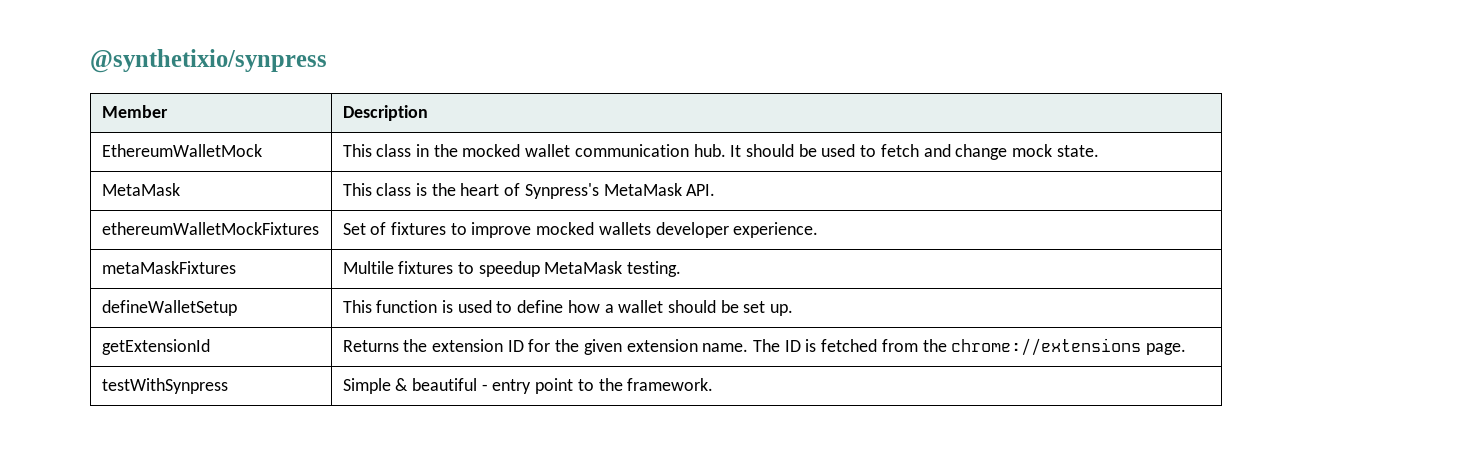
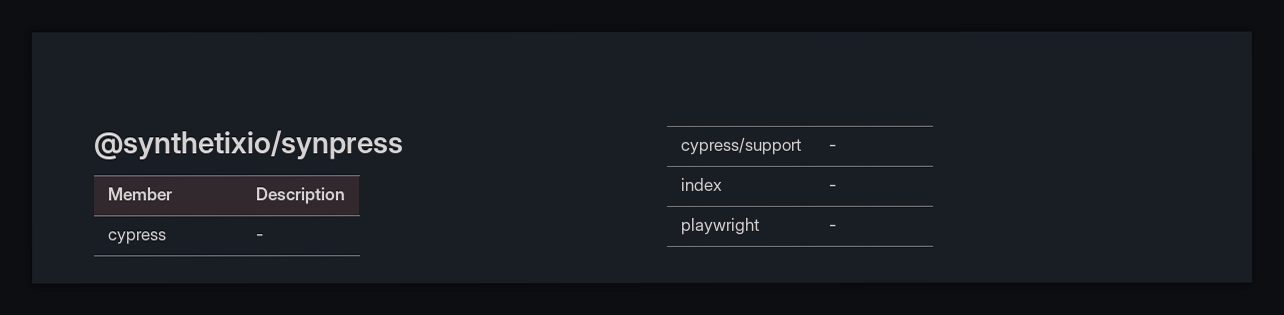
- EthereumWalletMock | This class in the mocked wallet communication hub. It should be used to fetch and change mock state.
- MetaMask | This class is the heart of Synpress's MetaMask API.
- ethereumWalletMockFixtures | Set of fixtures to improve mocked wallets developer experience.
- metaMaskFixtures | Multile fixtures to speedup MetaMask testing.
- defineWalletSetup | This function is used to define how a wallet should be set up.
- getExtensionId | Returns the extension ID for the given extension name. The ID is fetched from the chrome://extensions page.
- testWithSynpress | Simple & beautiful - entry point to the framework.
+ cypress | -
+ cypress/support | -
+ index | -
+ playwright | -

